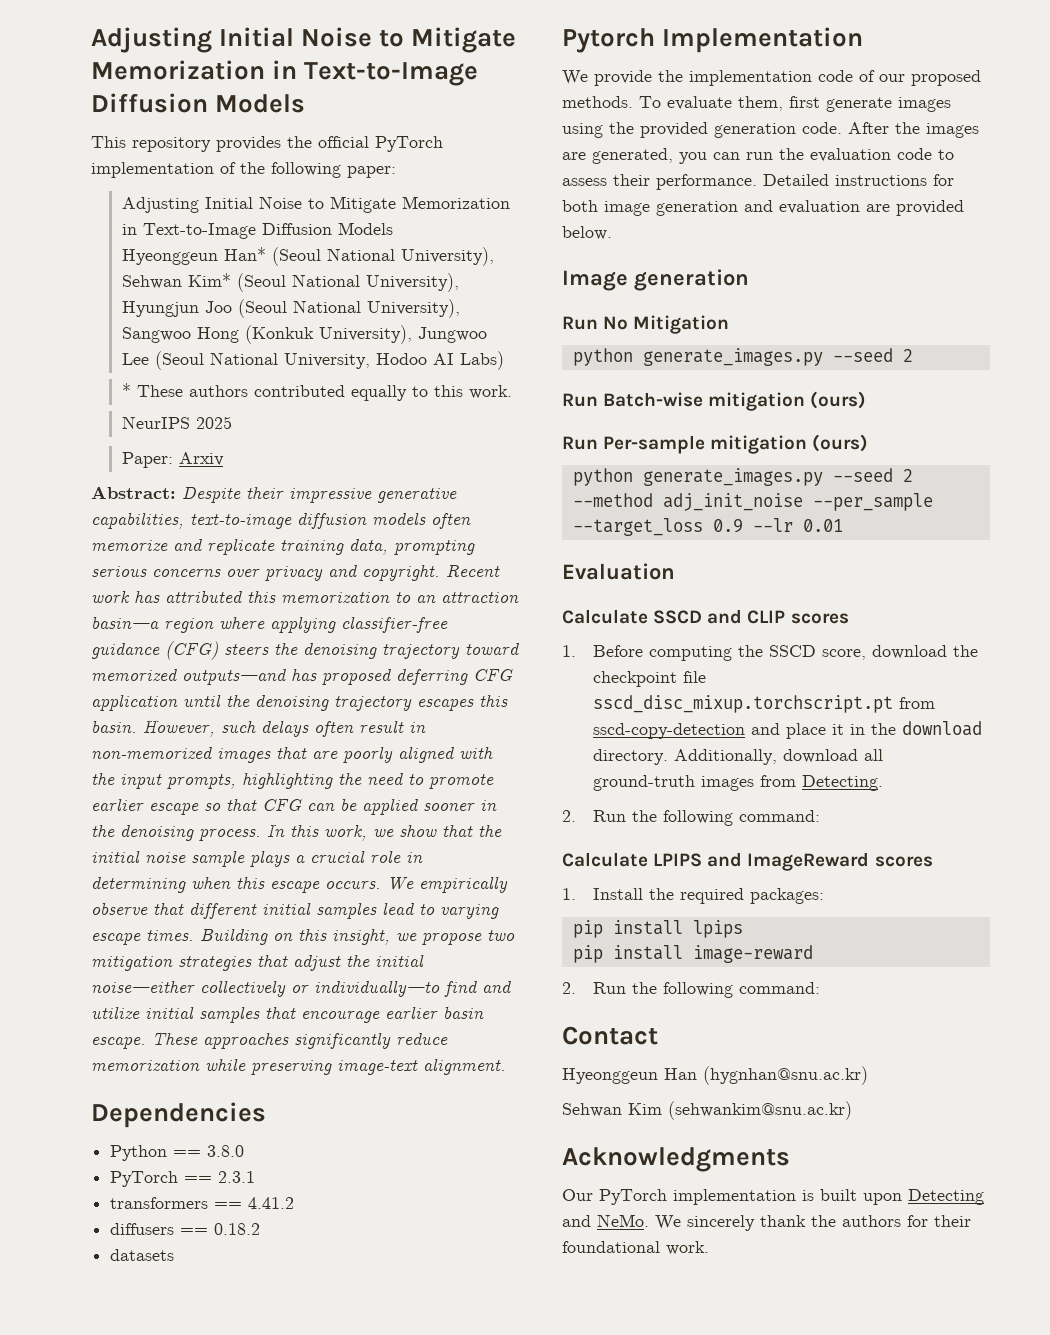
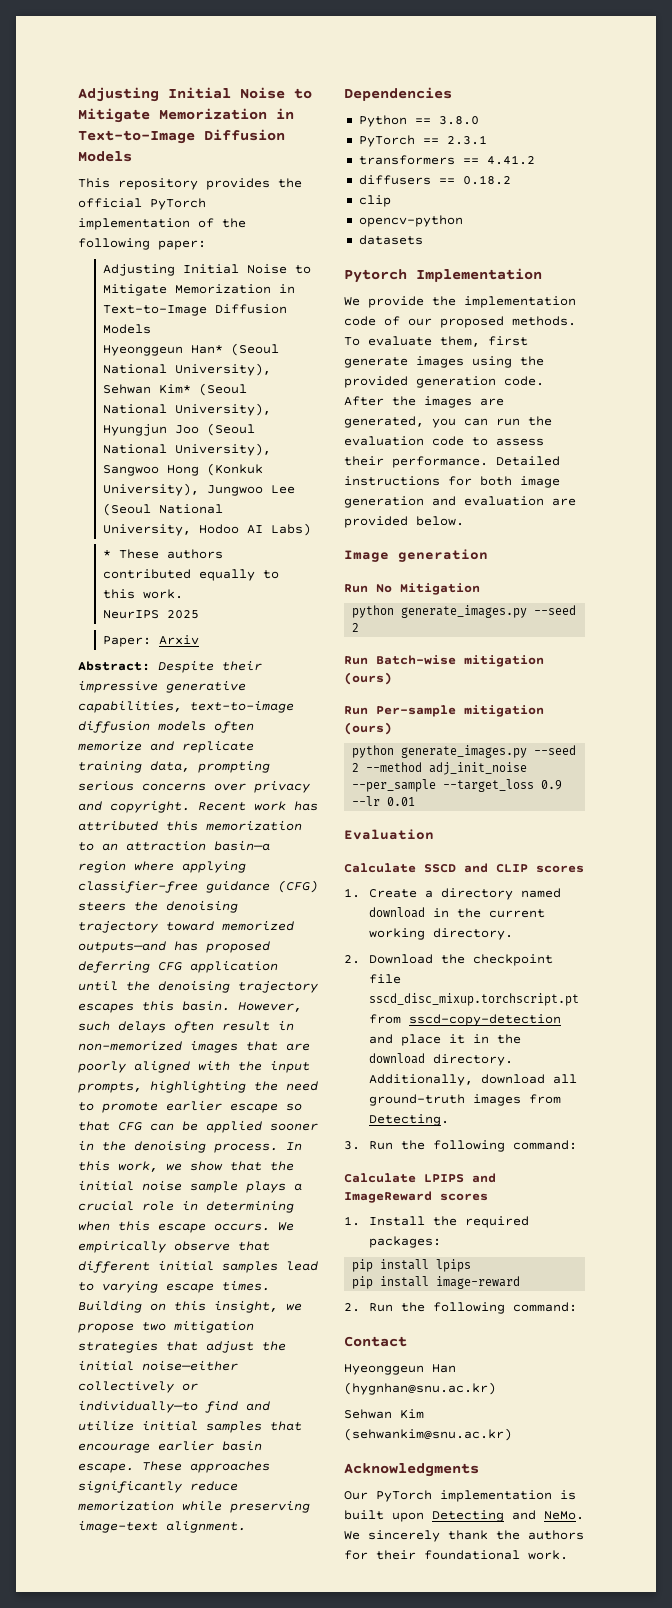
+ clip
+ opencv-python
- 1. Before computing the SSCD score, download the checkpoint file sscd_disc_mixup.torchscript.pt from sscd-copy-detection and place it in the download directory.
+ 1. Create a directory named download in the current working directory.
+ 2. Download the checkpoint file sscd_disc_mixup.torchscript.pt from sscd-copy-detection and place it in the download directory.
  Additionally, download all ground-truth images from Detecting.
- 2. Run the following command:
+ 3. Run the following command:

